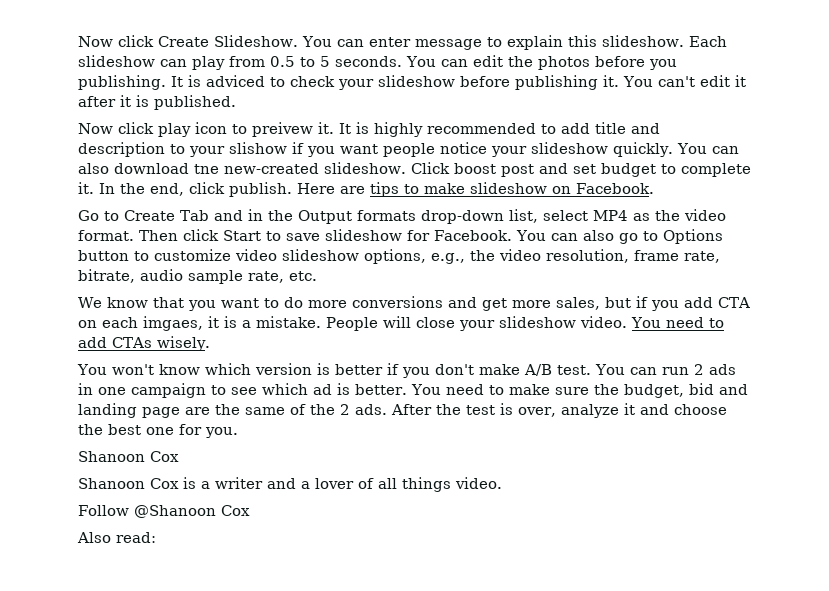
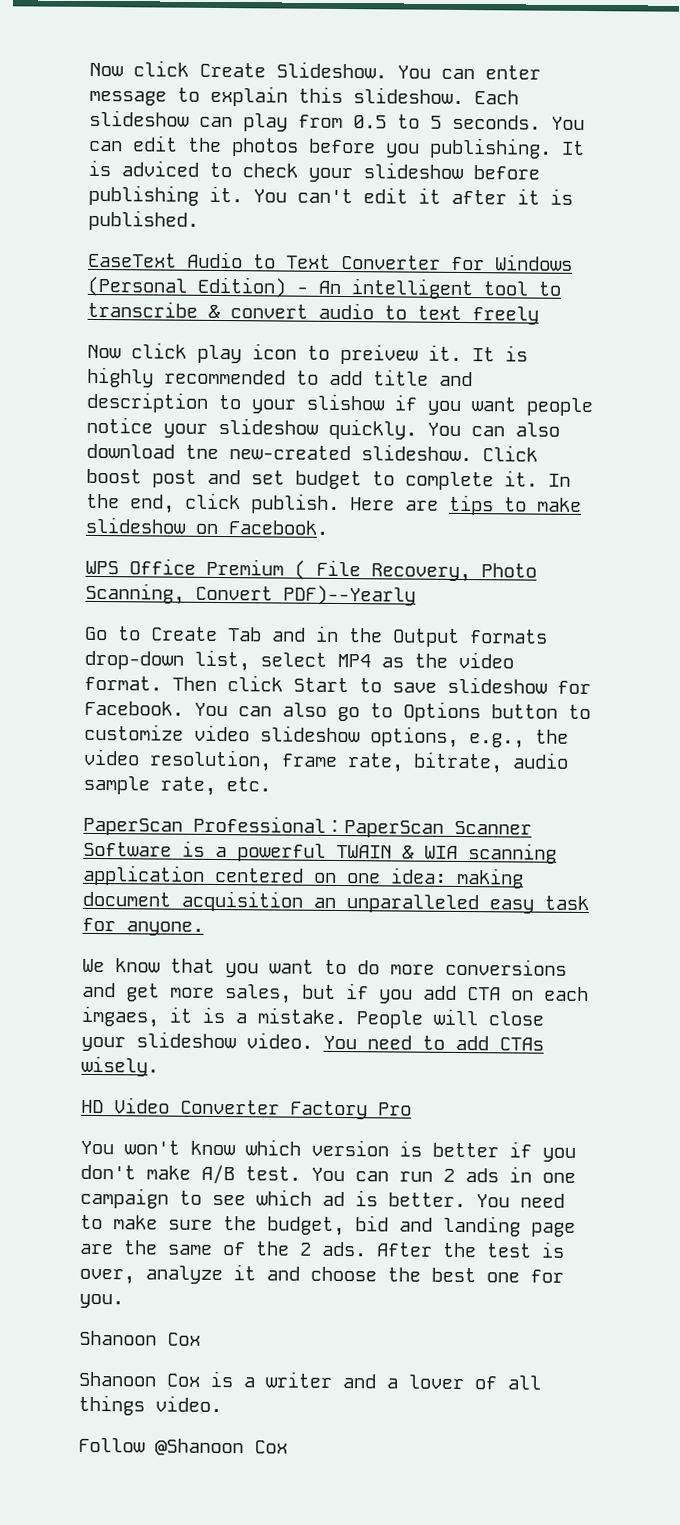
+ EaseText Audio to Text Converter for Windows (Personal Edition) - An intelligent tool to transcribe & convert audio to text freely
+ WPS Office Premium ( File Recovery, Photo Scanning, Convert PDF)--Yearly
+ PaperScan Professional：PaperScan Scanner Software is a powerful TWAIN & WIA scanning application centered on one idea: making document acquisition an unparalleled easy task for anyone.
+ HD Video Converter Factory Pro
- Also read:

